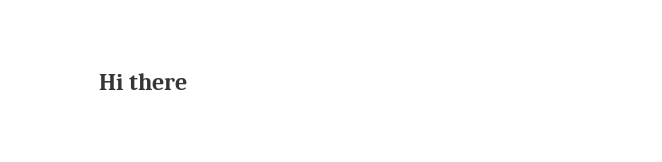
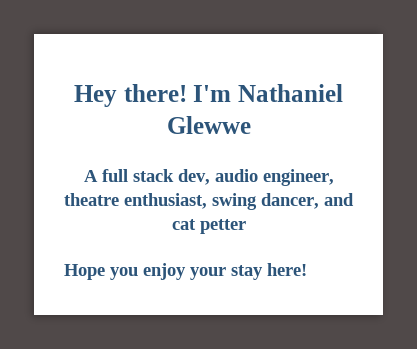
- Hi there
+ Hey there! I'm Nathaniel Glewwe
+ A full stack dev, audio engineer, theatre enthusiast, swing dancer, and cat petter
+ Hope you enjoy your stay here!

